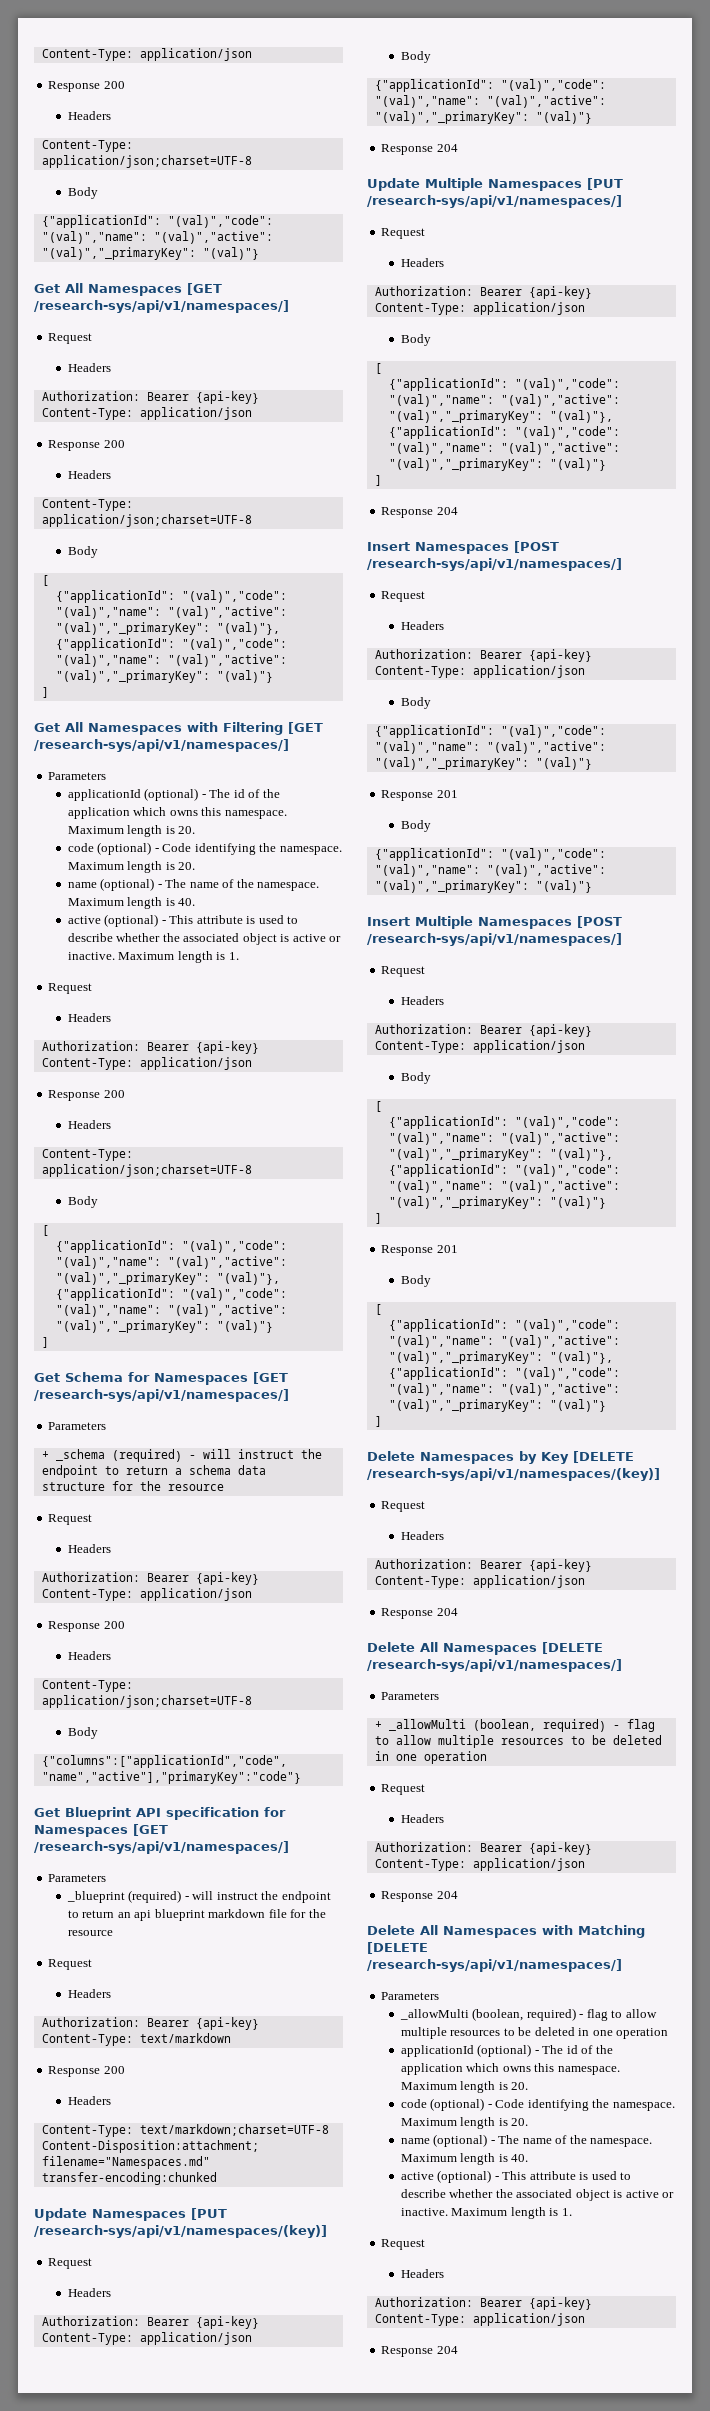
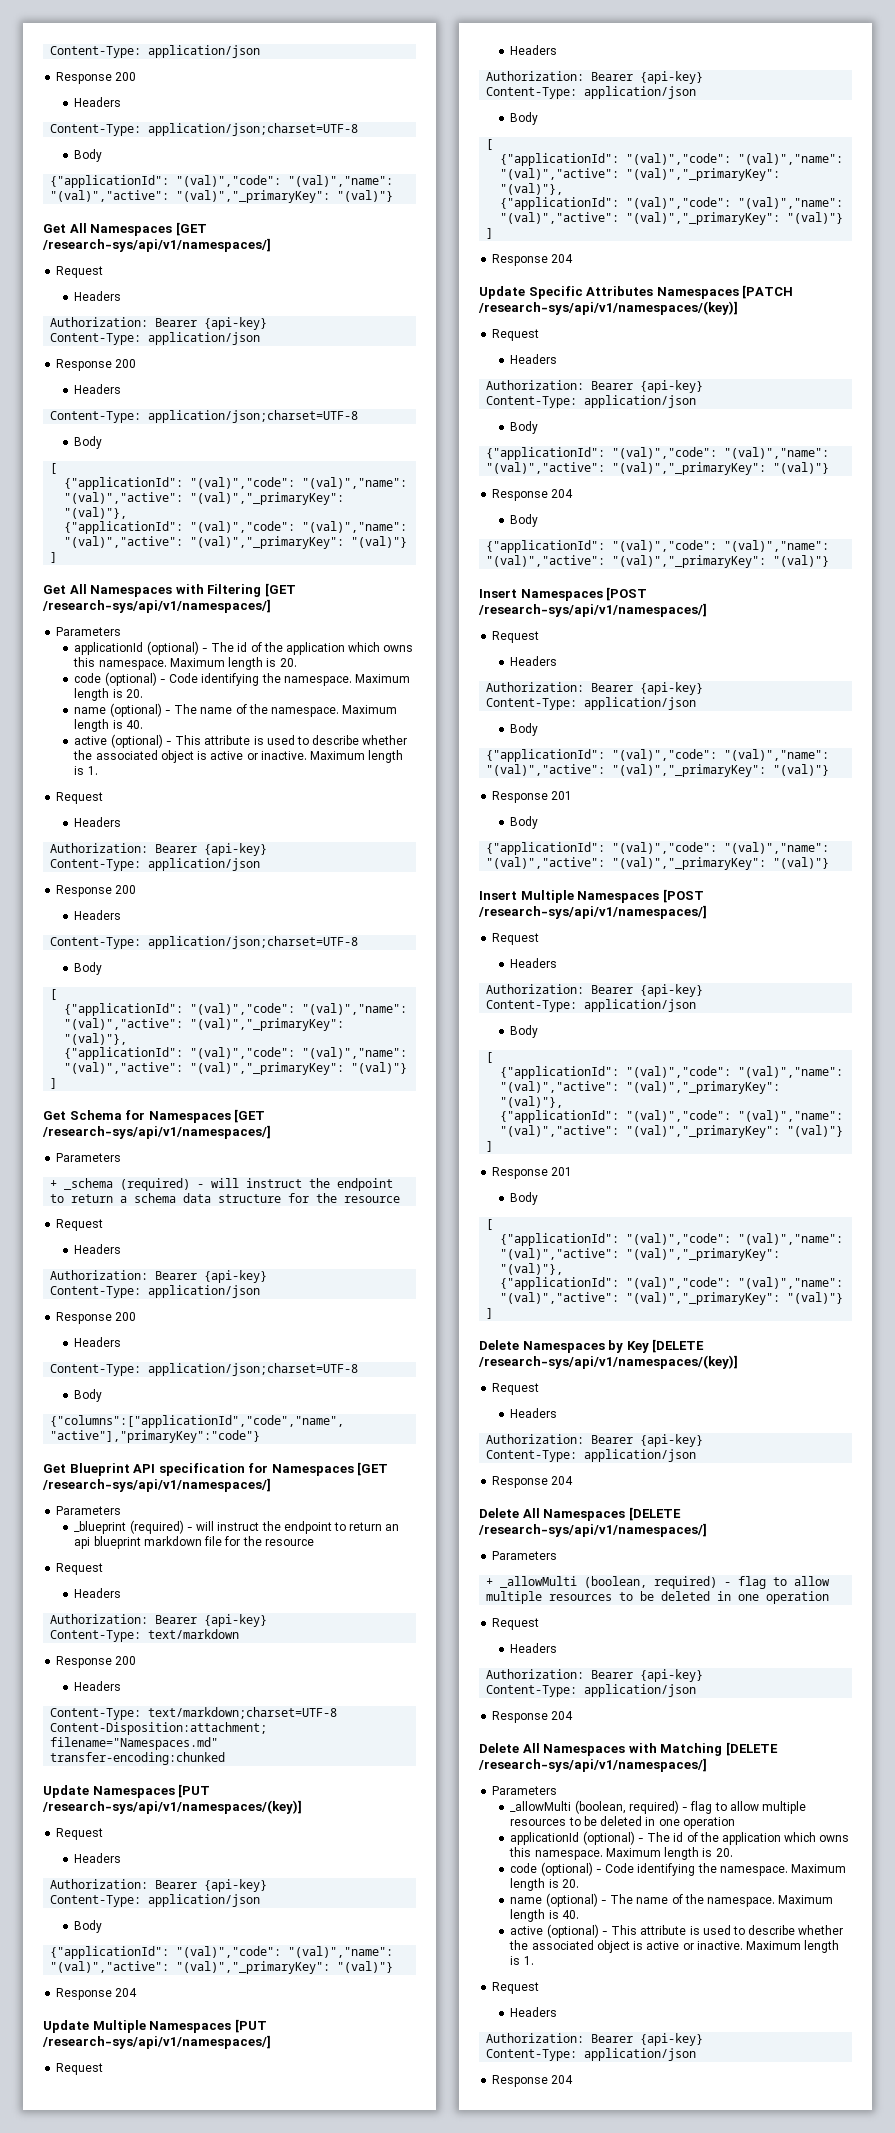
+ Update Specific Attributes Namespaces [PATCH /research-sys/api/v1/namespaces/(key)]
+ Request
+ Headers
+ Authorization: Bearer {api-key}
+ Content-Type: application/json
+ Body
+ {"applicationId": "(val)","code": "(val)","name": "(val)","active": "(val)","_primaryKey": "(val)"}
+ Response 204
+ Body
+ {"applicationId": "(val)","code": "(val)","name": "(val)","active": "(val)","_primaryKey": "(val)"}

